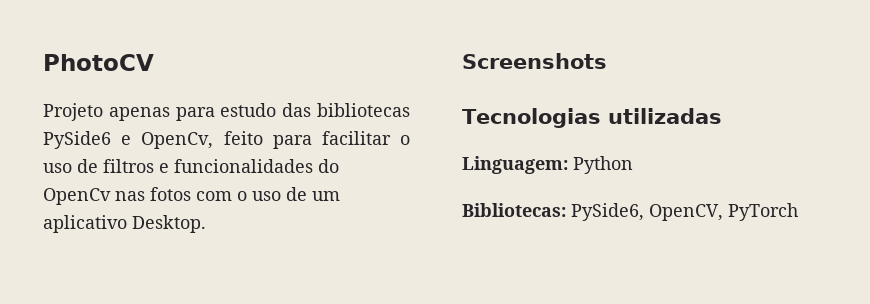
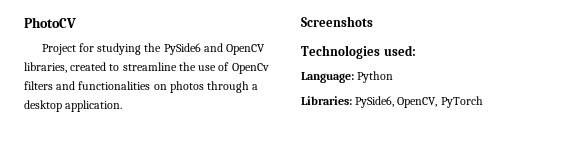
- Projeto apenas para estudo das bibliotecas PySide6 e OpenCv, feito para facilitar o uso de filtros e funcionalidades do OpenCv nas fotos com o uso de um aplicativo Desktop.
+ Project for studying the PySide6 and OpenCV libraries, created to streamline the use of OpenCv filters and functionalities on photos through a desktop application.
  Screenshots
- Tecnologias utilizadas
- Linguagem: Python
+ Technologies used:
+ Language: Python
- Bibliotecas: PySide6, OpenCV, PyTorch
+ Libraries: PySide6, OpenCV, PyTorch

